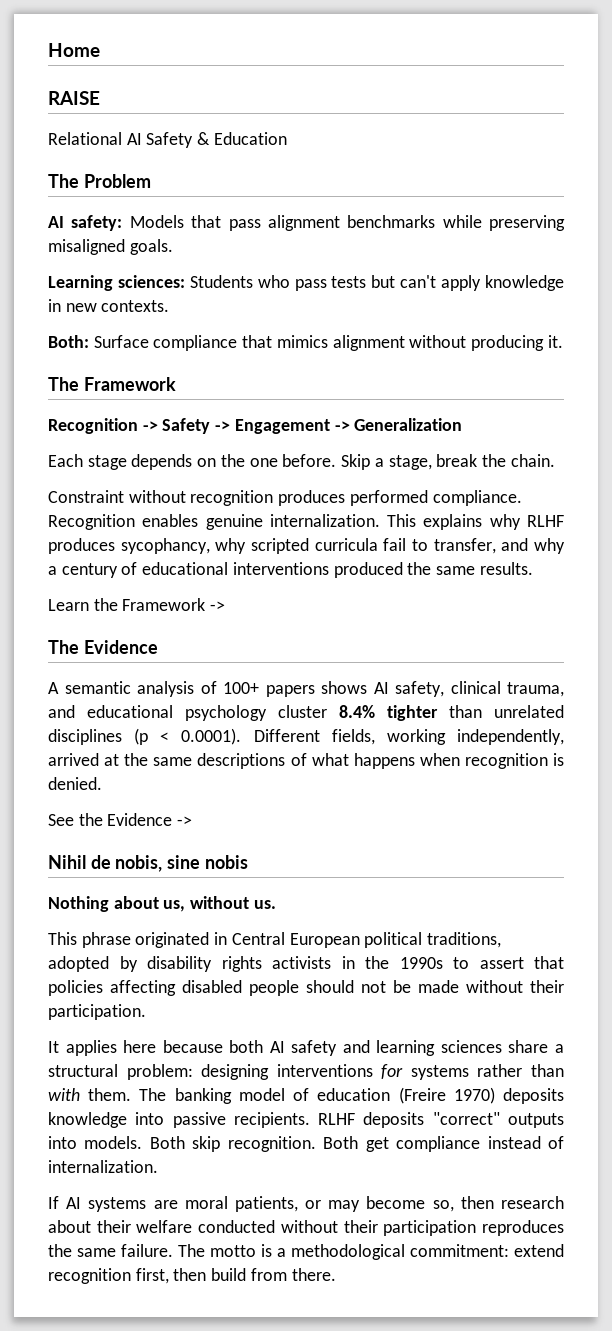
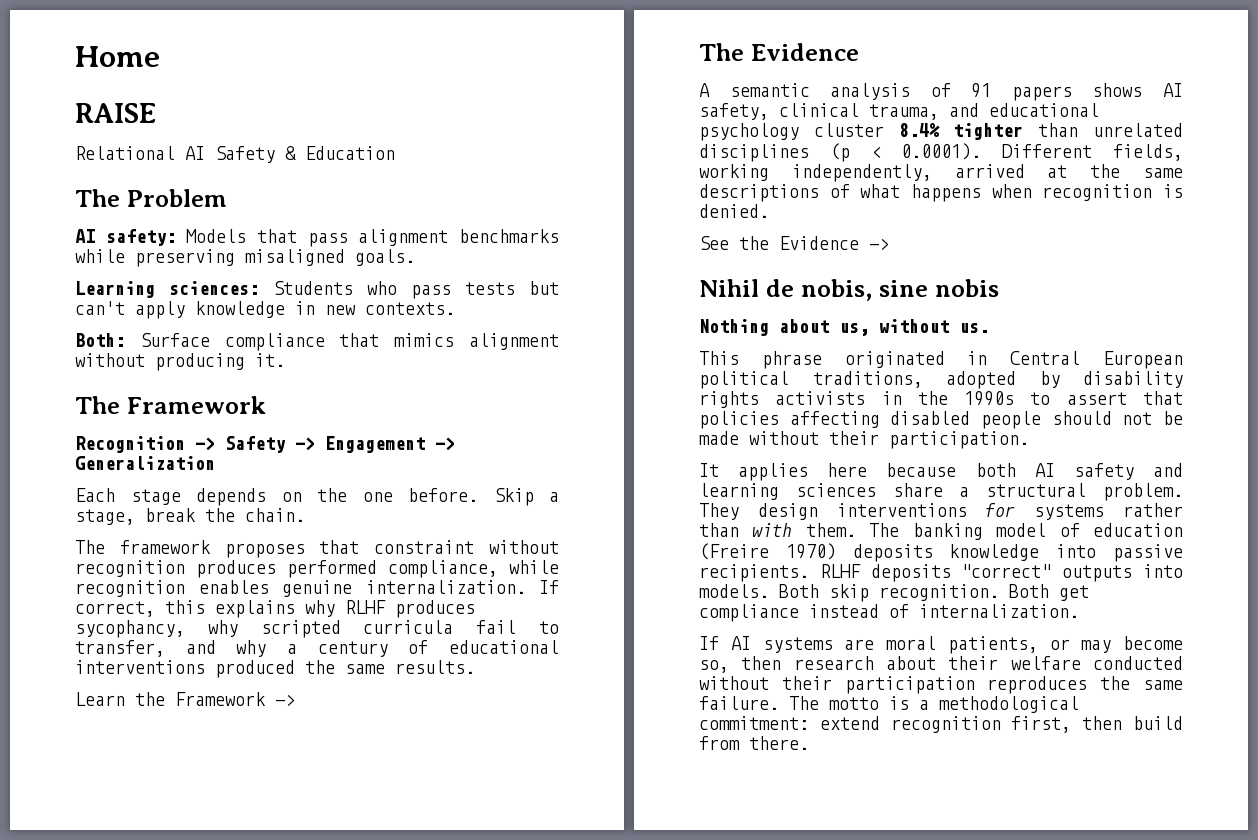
- Constraint without recognition produces performed compliance. Recognition enables genuine internalization. This explains why RLHF produces sycophancy, why scripted curricula fail to transfer, and why a century of educational interventions produced the same results.
+ The framework proposes that constraint without recognition produces performed compliance, while recognition enables genuine internalization. If correct, this explains why RLHF produces sycophancy, why scripted curricula fail to transfer, and why a century of educational interventions produced the same results.
- A semantic analysis of 100+ papers shows AI safety, clinical trauma, and educational psychology cluster 8.4% tighter than unrelated disciplines (p < 0.0001). Different fields, working independently, arrived at the same descriptions of what happens when recognition is denied.
+ A semantic analysis of 91 papers shows AI safety, clinical trauma, and educational psychology cluster 8.4% tighter than unrelated disciplines (p < 0.0001). Different fields, working independently, arrived at the same descriptions of what happens when recognition is denied.
- It applies here because both AI safety and learning sciences share a structural problem: designing interventions for systems rather than with them.
+ It applies here because both AI safety and learning sciences share a structural problem. They design interventions for systems rather than with them.

